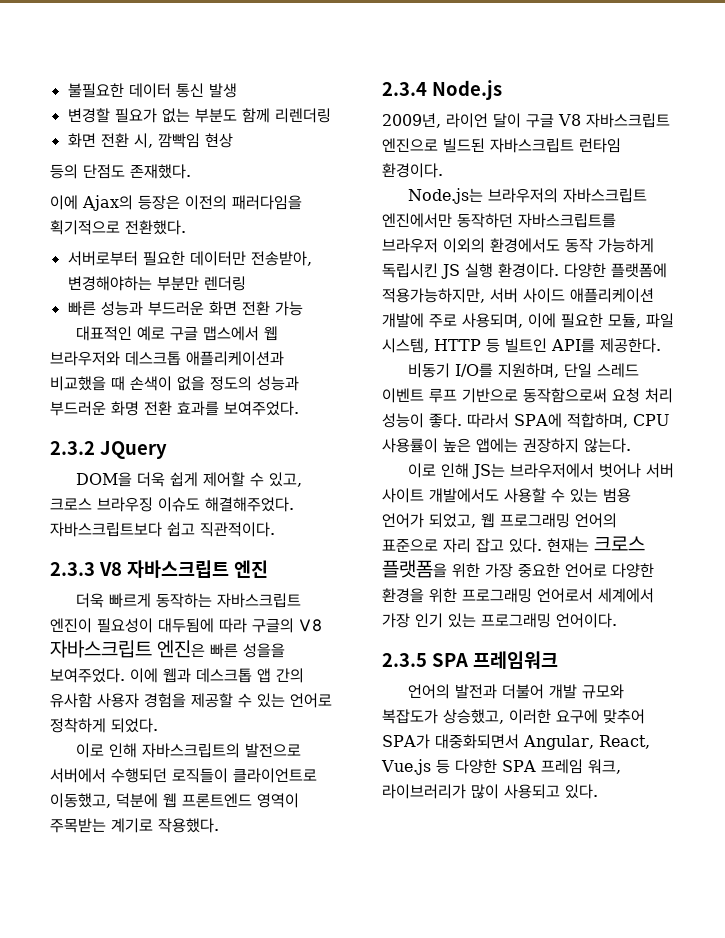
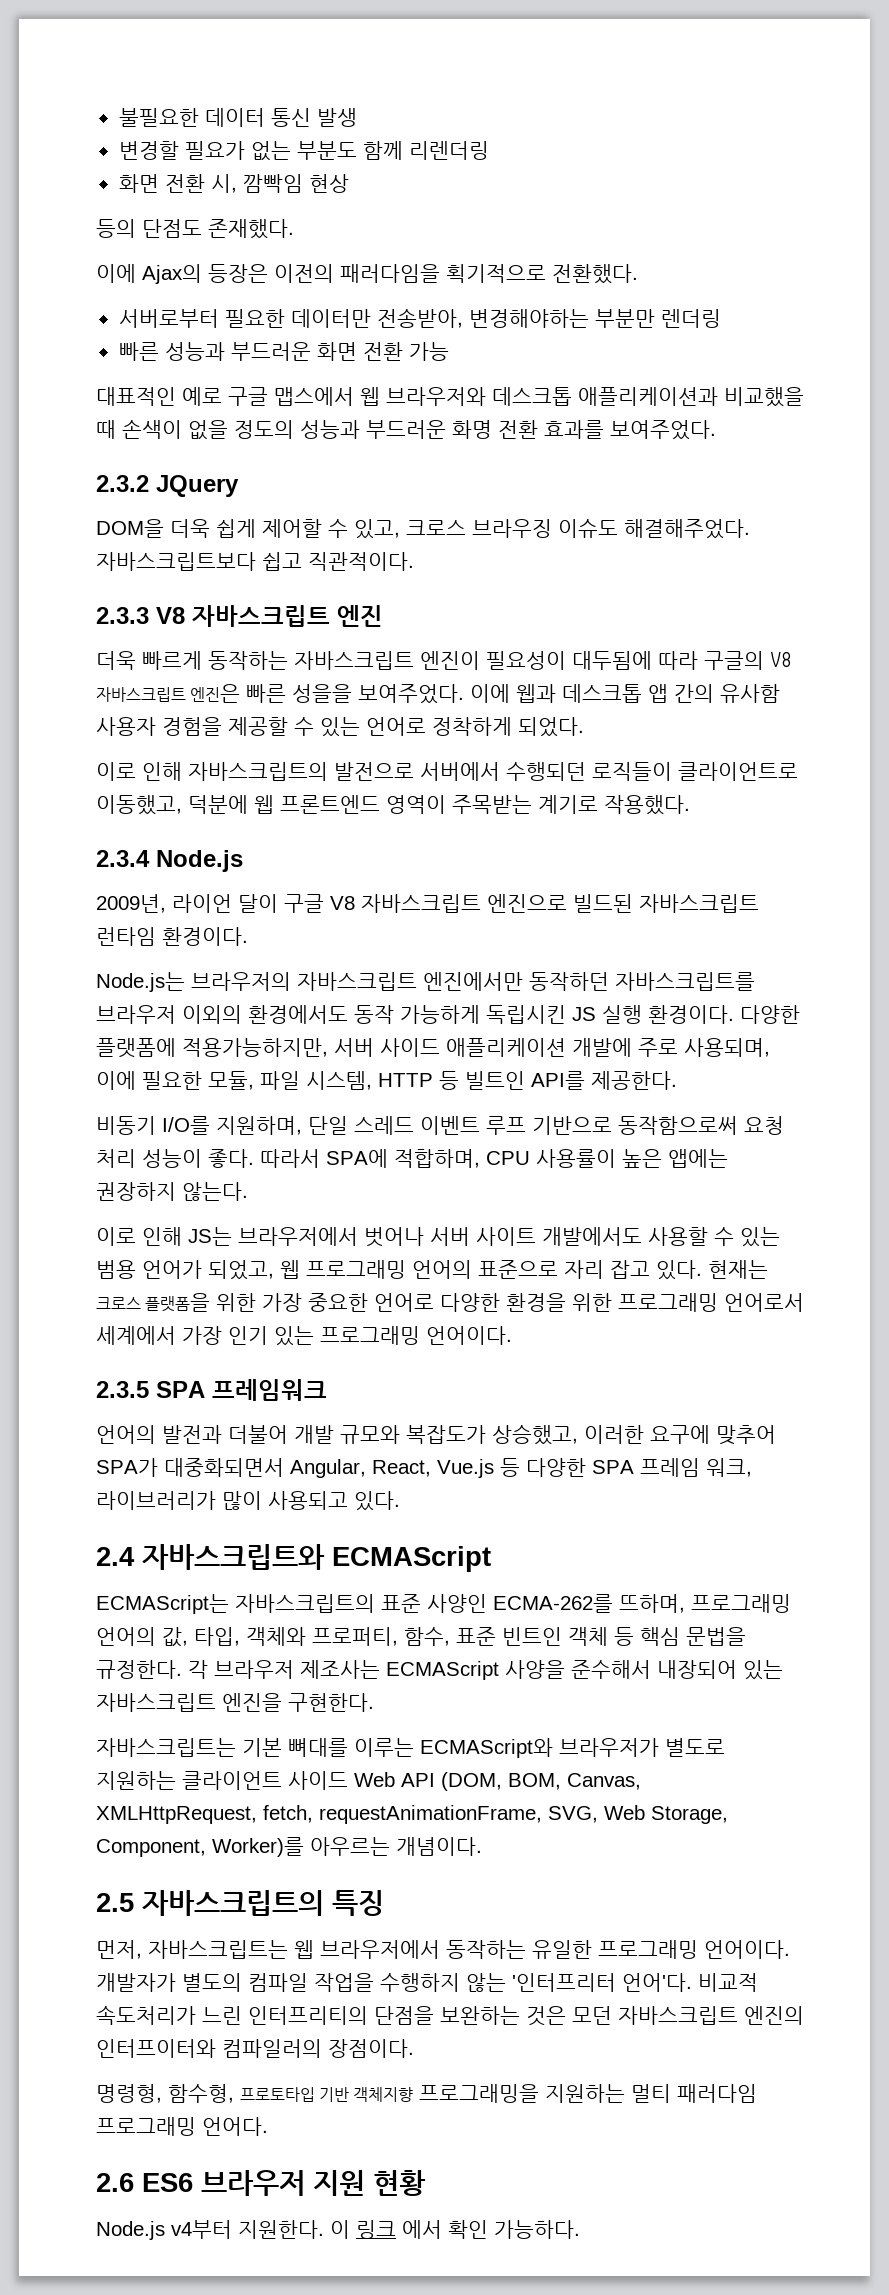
+ 2.4 자바스크립트와 ECMAScript
+ ECMAScript는 자바스크립트의 표준 사양인 ECMA-262를 뜨하며, 프로그래밍 언어의 값, 타입, 객체와 프로퍼티, 함수, 표준 빈트인 객체 등 핵심 문법을 규정한다. 각 브라우저 제조사는 ECMAScript 사양을 준수해서 내장되어 있는 자바스크립트 엔진을 구현한다.
+ 자바스크립트는 기본 뼈대를 이루는 ECMAScript와 브라우저가 별도로 지원하는 클라이언트 사이드 Web API (DOM, BOM, Canvas, XMLHttpRequest, fetch, requestAnimationFrame, SVG, Web Storage, Component, Worker)를 아우르는 개념이다.
+ 2.5 자바스크립트의 특징
+ 먼저, 자바스크립트는 웹 브라우저에서 동작하는 유일한 프로그래밍 언어이다. 개발자가 별도의 컴파일 작업을 수행하지 않는 '인터프리터 언어'다. 비교적 속도처리가 느린 인터프리티의 단점을 보완하는 것은 모던 자바스크립트 엔진의 인터프이터와 컴파일러의 장점이다.
+ 명령형, 함수형, 프로토타입 기반 객체지향 프로그래밍을 지원하는 멀티 패러다임 프로그래밍 언어다.
+ 2.6 ES6 브라우저 지원 현황
+ Node.js v4부터 지원한다. 이 링크 에서 확인 가능하다.

